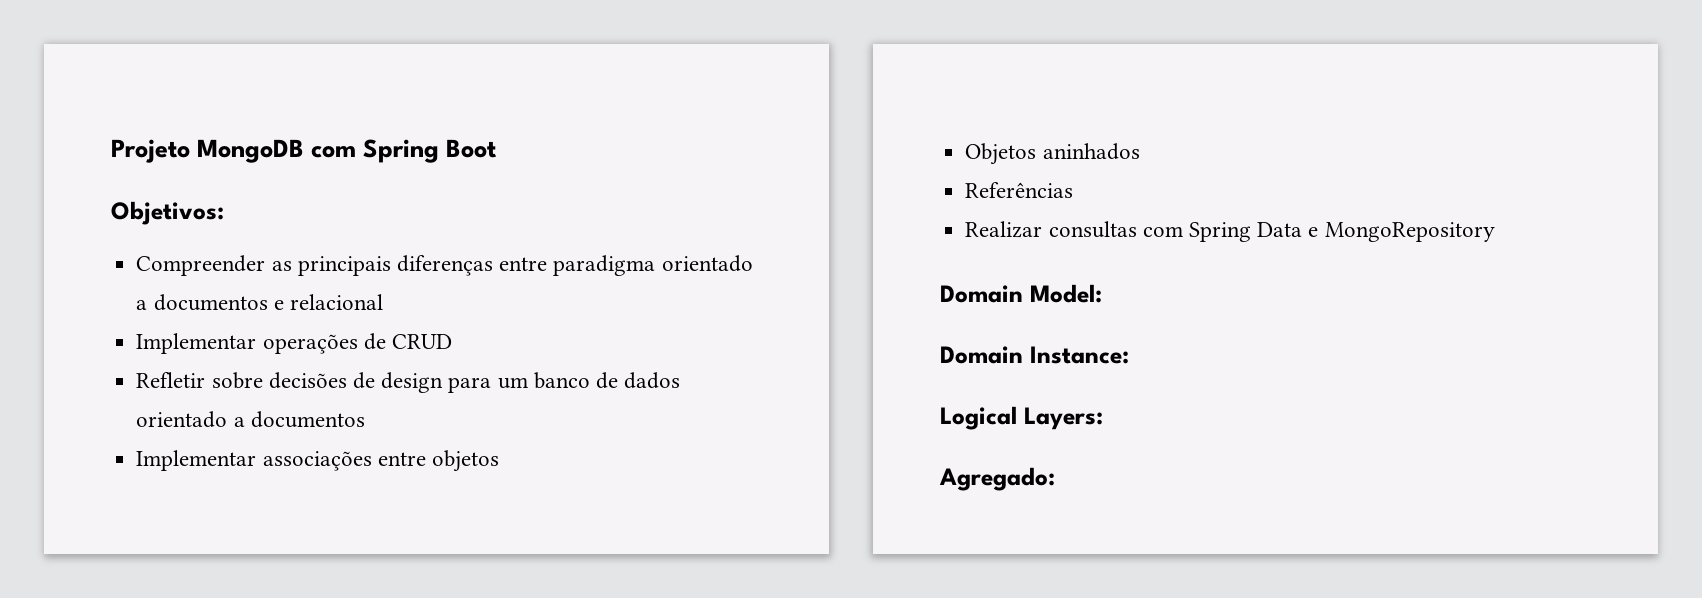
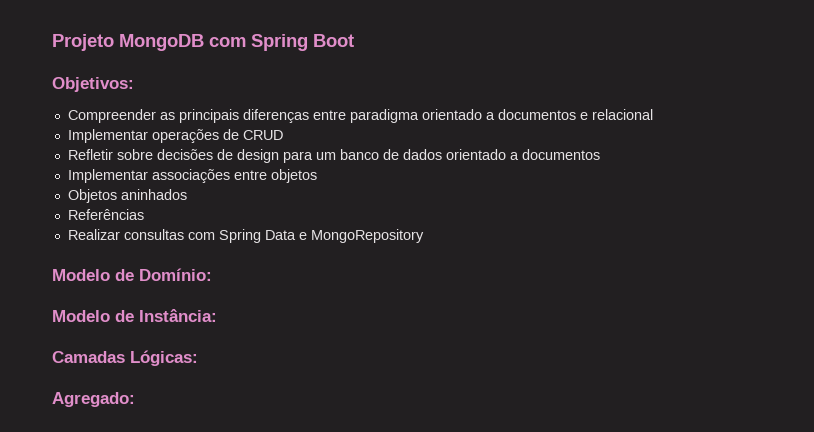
- Domain Model:
- Domain Instance:
- Logical Layers:
+ Modelo de Domínio:
+ Modelo de Instância:
+ Camadas Lógicas:

